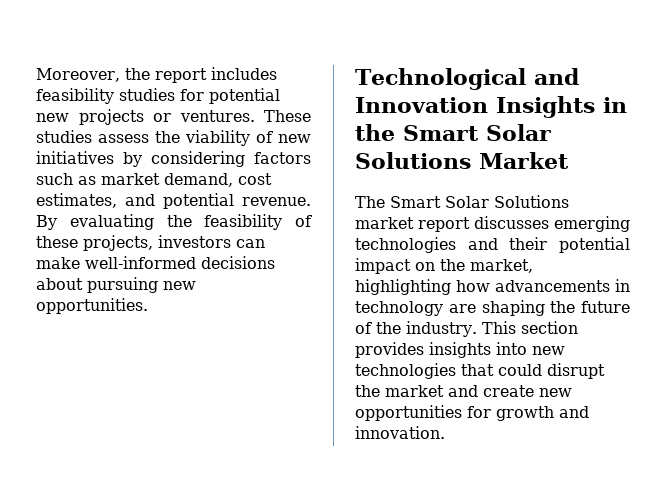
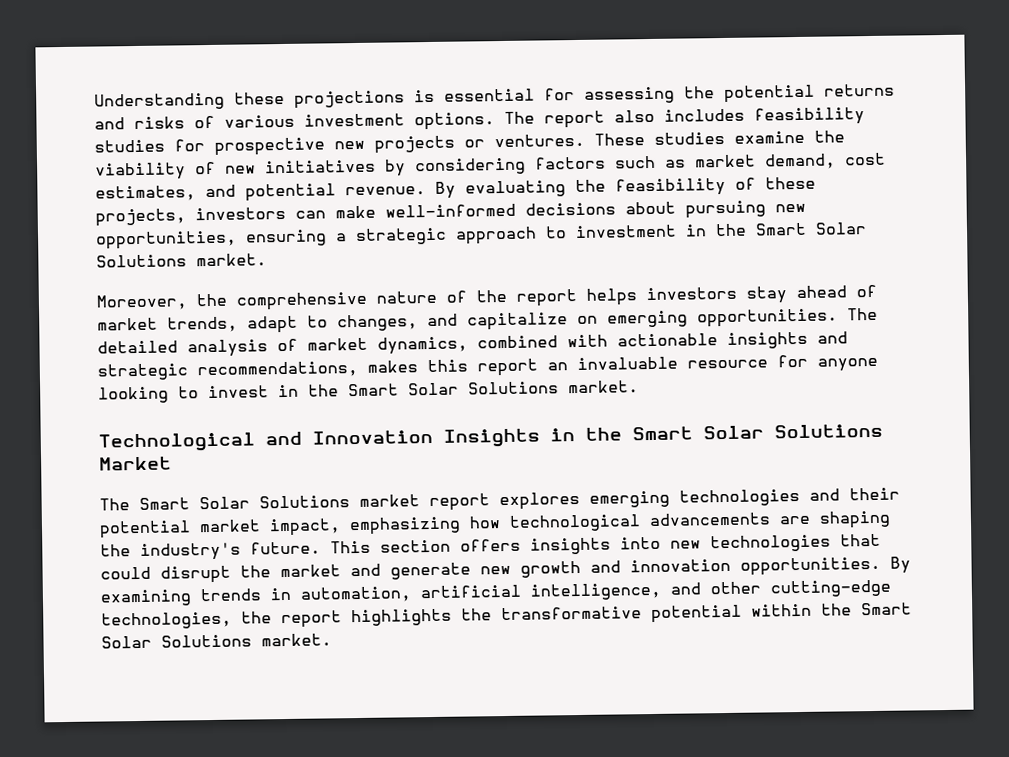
- Moreover, the report includes feasibility studies for potential new projects or ventures.
+ Understanding these projections is essential for assessing the potential returns and risks of various investment options. The report also includes feasibility studies for prospective new projects or ventures.
- These studies assess the viability of new initiatives by considering factors such as market demand, cost estimates, and potential revenue.
+ These studies examine the viability of new initiatives by considering factors such as market demand, cost estimates, and potential revenue.
- By evaluating the feasibility of these projects, investors can make well-informed decisions about pursuing new opportunities.
+ By evaluating the feasibility of these projects, investors can make well-informed decisions about pursuing new opportunities, ensuring a strategic approach to investment in the Smart Solar Solutions market.
+ Moreover, the comprehensive nature of the report helps investors stay ahead of market trends, adapt to changes, and capitalize on emerging opportunities. The detailed analysis of market dynamics, combined with actionable insights and strategic recommendations, makes this report an invaluable resource for anyone looking to invest in the Smart Solar Solutions market.
- The Smart Solar Solutions market report discusses emerging technologies and their potential impact on the market, highlighting how advancements in technology are shaping the future of the industry.
+ The Smart Solar Solutions market report explores emerging technologies and their potential market impact, emphasizing how technological advancements are shaping the industry's future.
- This section provides insights into new technologies that could disrupt the market and create new opportunities for growth and innovation.
+ This section offers insights into new technologies that could disrupt the market and generate new growth and innovation opportunities. By examining trends in automation, artificial intelligence, and other cutting-edge technologies, the report highlights the transformative potential within the Smart Solar Solutions market.

